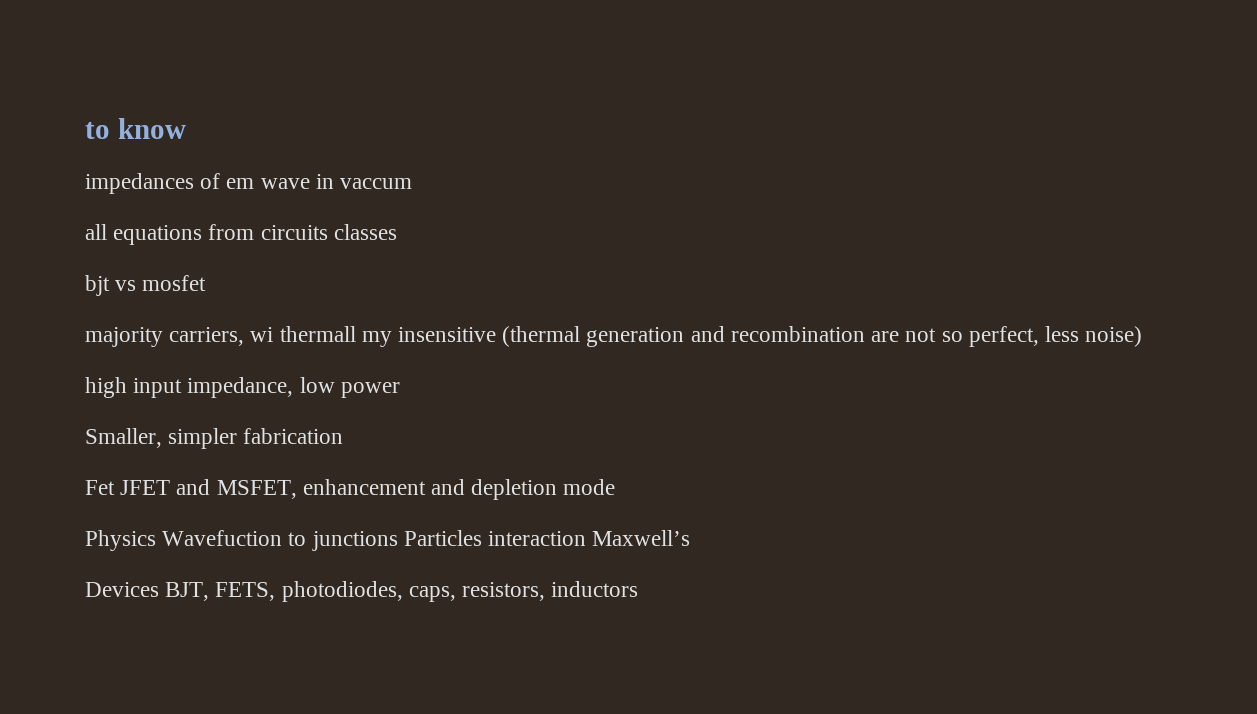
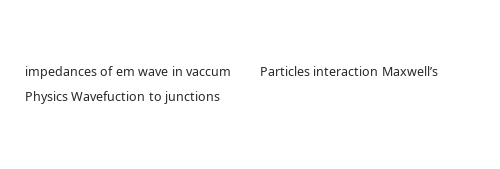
- to know
- all equations from circuits classes
- bjt vs mosfet
- majority carriers, wi thermall my insensitive (thermal generation and recombination are not so perfect, less noise)
- high input impedance, low power
- Smaller, simpler fabrication
- Fet JFET and MSFET, enhancement and depletion mode
- Devices BJT, FETS, photodiodes, caps, resistors, inductors

